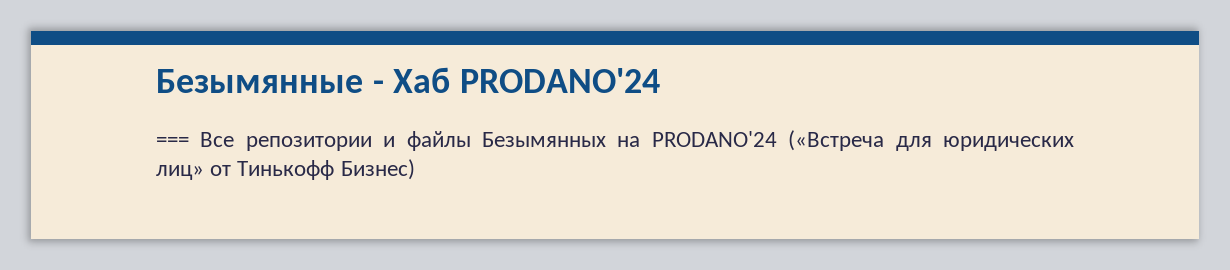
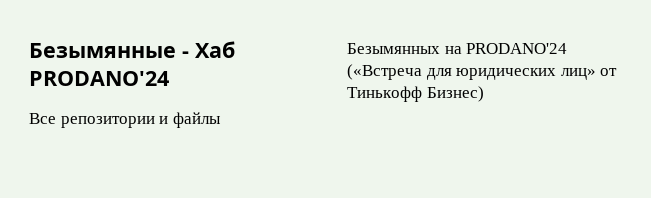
- === Все репозитории и файлы Безымянных на PRODANO'24 («Встреча для юридических лиц» от Тинькофф Бизнес)
+ Все репозитории и файлы Безымянных на PRODANO'24 («Встреча для юридических лиц» от Тинькофф Бизнес)

